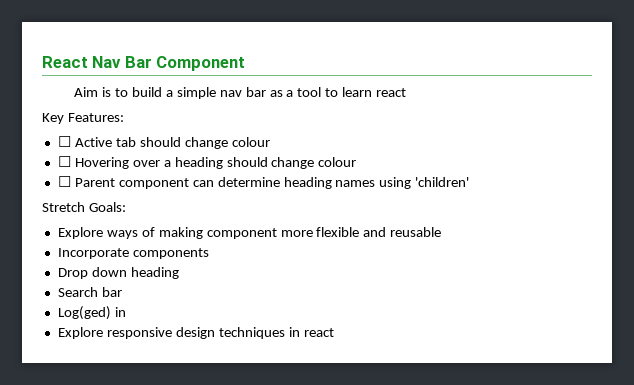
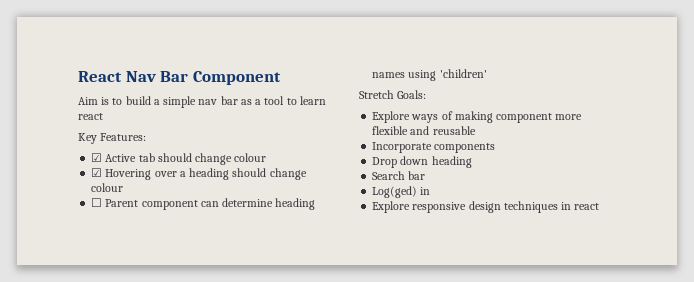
- ☐ Active tab should change colour
+ ☑ Active tab should change colour
- ☐ Hovering over a heading should change colour
+ ☑ Hovering over a heading should change colour

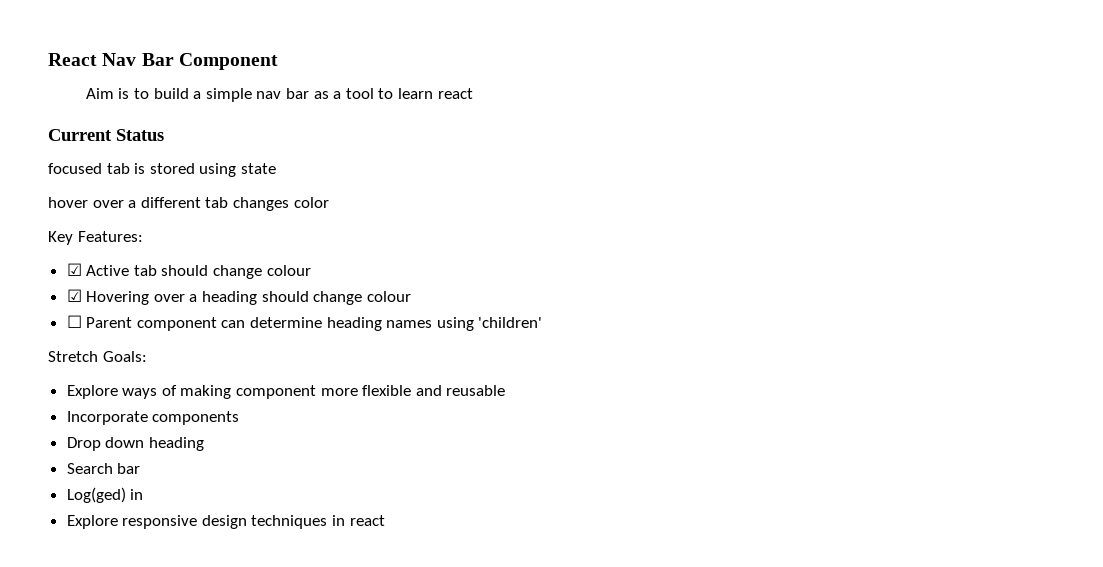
+ Current Status
+ focused tab is stored using state
+ hover over a different tab changes color

